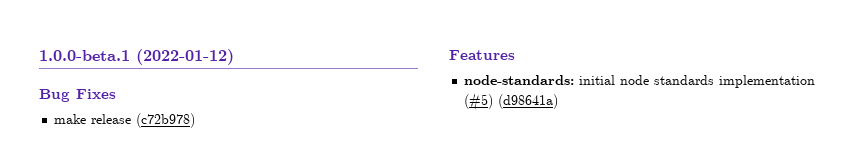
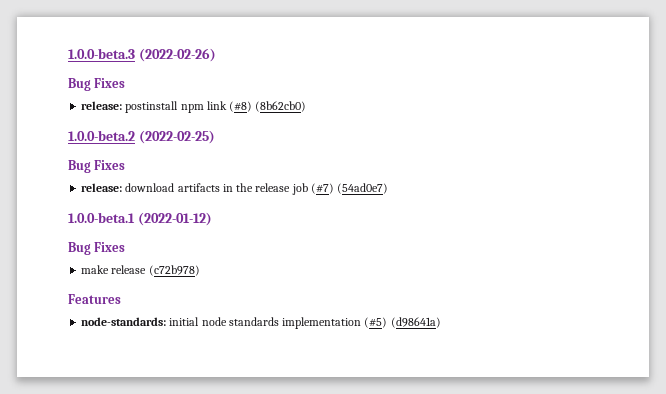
+ 1.0.0-beta.3 (2022-02-26)
+ Bug Fixes
+ release: postinstall npm link (#8) (8b62cb0)
+ 1.0.0-beta.2 (2022-02-25)
+ Bug Fixes
+ release: download artifacts in the release job (#7) (54ad0e7)

